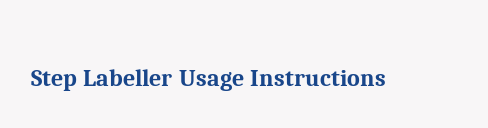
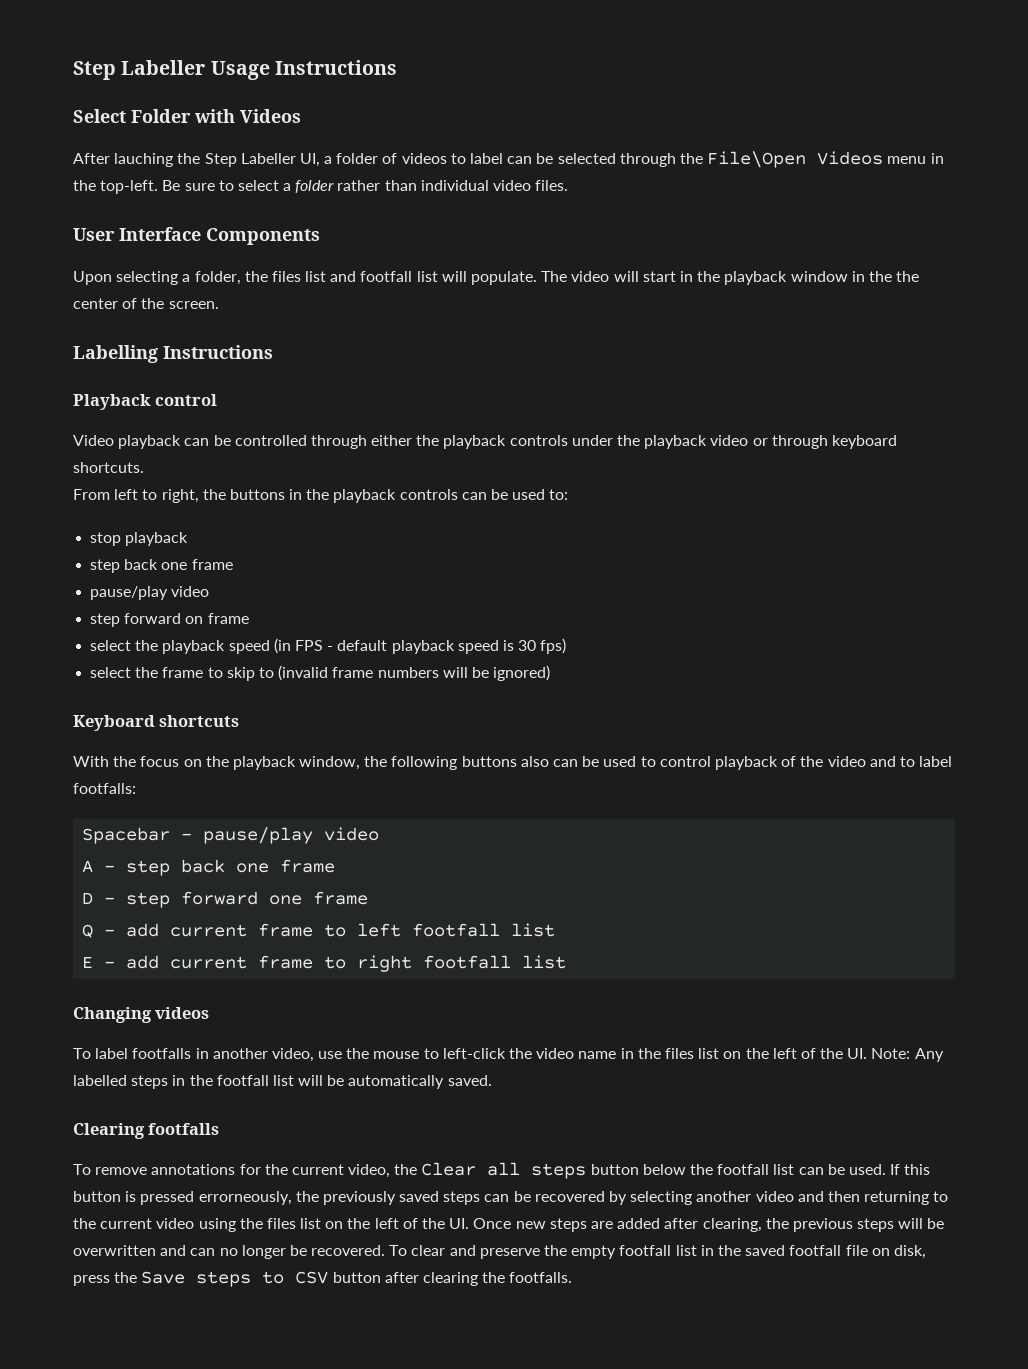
+ Select Folder with Videos
+ After lauching the Step Labeller UI, a folder of videos to label can be selected through the File\Open Videos menu in the top-left. Be sure to select a folder rather than individual video files.
+ User Interface Components
+ Upon selecting a folder, the files list and footfall list will populate. The video will start in the playback window in the the center of the screen.
+ Labelling Instructions
+ Playback control
+ Video playback can be controlled through either the playback controls under the playback video or through keyboard shortcuts.
+ From left to right, the buttons in the playback controls can be used to:
+ stop playback
+ step back one frame
+ pause/play video
+ step forward on frame
+ select the playback speed (in FPS - default playback speed is 30 fps)
+ select the frame to skip to (invalid frame numbers will be ignored)
+ Keyboard shortcuts
+ With the focus on the playback window, the following buttons also can be used to control playback of the video and to label footfalls:
+ Spacebar - pause/play video
+ A - step back one frame
+ D - step forward one frame
+ Q - add current frame to left footfall list
+ E - add current frame to right footfall list
+ Changing videos
+ To label footfalls in another video, use the mouse to left-click the video name in the files list on the left of the UI. Note: Any labelled steps in the footfall list will be automatically saved.
+ Clearing footfalls
+ To remove annotations for the current video, the Clear all steps button below the footfall list can be used. If this button is pressed errorneously, the previously saved steps can be recovered by selecting another video and then returning to the current video using the files list on the left of the UI. Once new steps are added after clearing, the previous steps will be overwritten and can no longer be recovered. To clear and preserve the empty footfall list in the saved footfall file on disk, press the Save steps to CSV button after clearing the footfalls.

